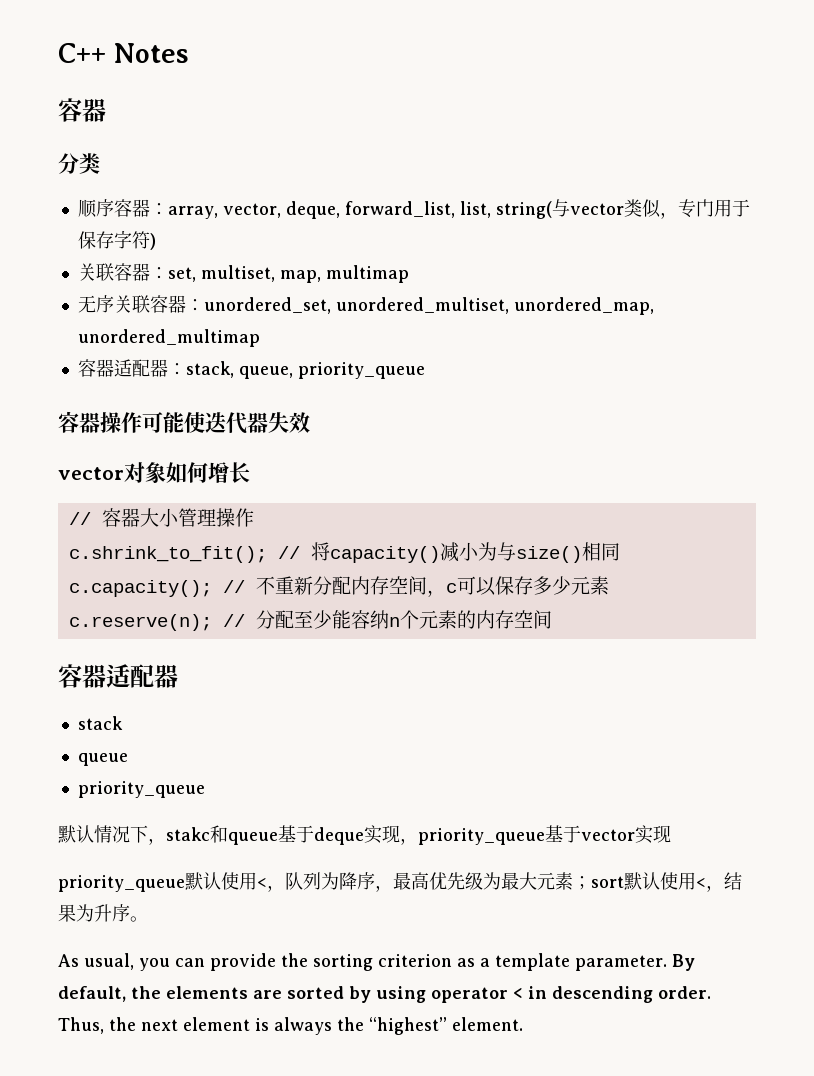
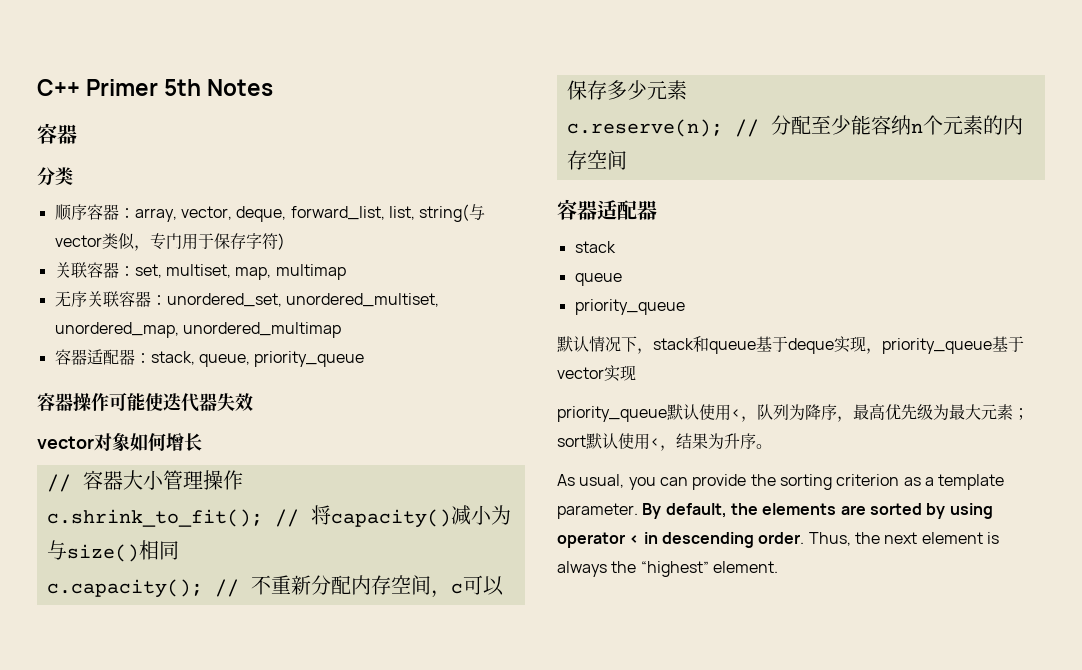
- C++ Notes
+ C++ Primer 5th Notes
- 默认情况下，stakc和queue基于deque实现，priority_queue基于vector实现
+ 默认情况下，stack和queue基于deque实现，priority_queue基于vector实现

